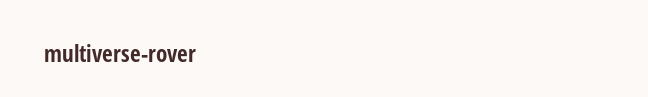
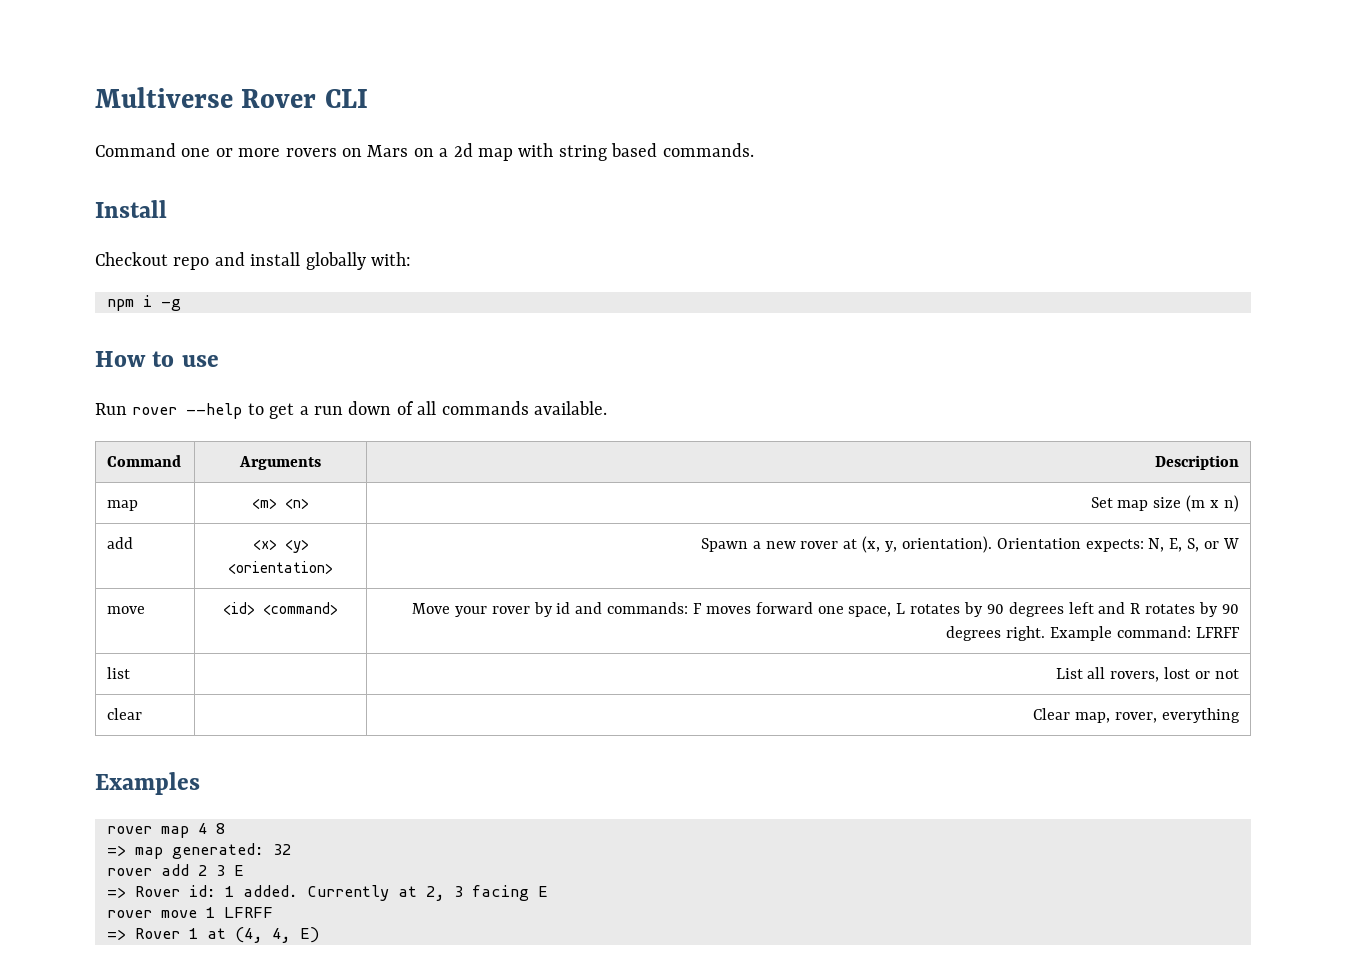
- multiverse-rover
+ Multiverse Rover CLI
+ Command one or more rovers on Mars on a 2d map with string based commands.
+ Install
+ Checkout repo and install globally with:
+ npm i -g
+ How to use
+ Run rover --help to get a run down of all commands available.
+ Command | Arguments | Description
+ map | <m> <n> | Set map size (m x n)
+ add | <x> <y> <orientation> | Spawn a new rover at (x, y, orientation). Orientation expects: N, E, S, or W
+ move | <id> <command> | Move your rover by id and commands: F moves forward one space, L rotates by 90 degrees left and R rotates by 90 degrees right. Example command: LFRFF
+ list | | List all rovers, lost or not
+ clear | | Clear map, rover, everything
+ Examples
+ rover map 4 8
+ => map generated: 32
+ rover add 2 3 E
+ => Rover id: 1 added. Currently at 2, 3 facing E
+ rover move 1 LFRFF
+ => Rover 1 at (4, 4, E)

